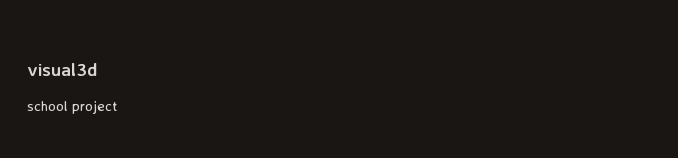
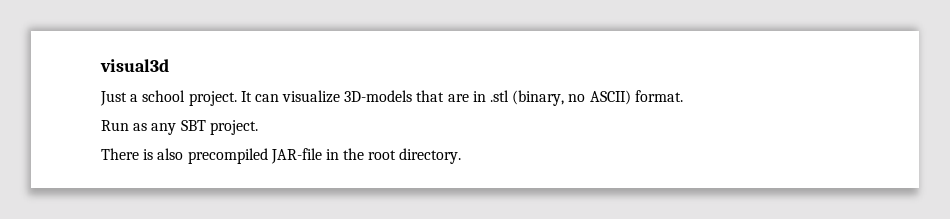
- school project
+ Just a school project. It can visualize 3D-models that are in .stl (binary, no ASCII) format.
+ Run as any SBT project.
+ There is also precompiled JAR-file in the root directory.

